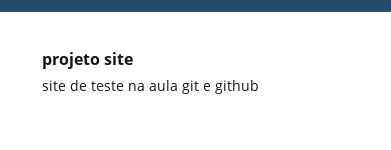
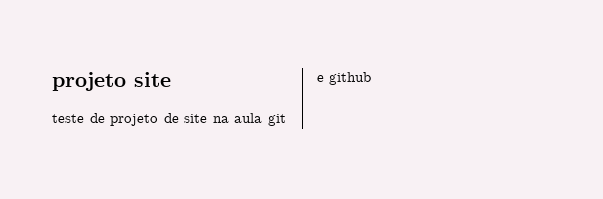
- site de teste na aula git e github
+ teste de projeto de site na aula git e github

